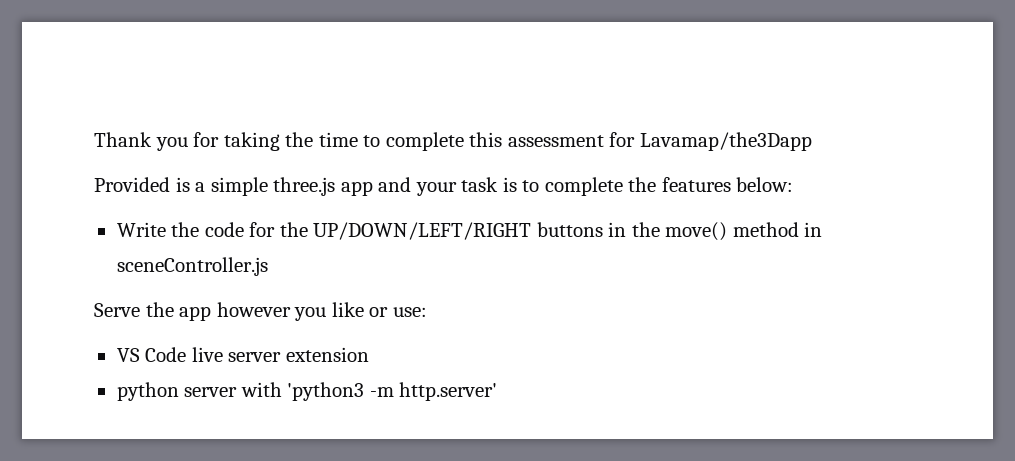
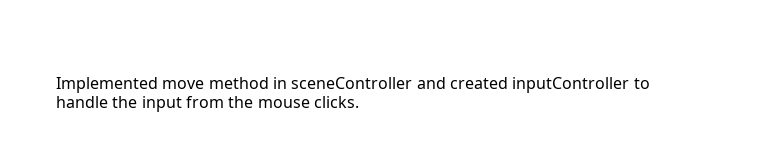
- Thank you for taking the time to complete this assessment for Lavamap/the3Dapp
- Provided is a simple three.js app and your task is to complete the features below:
- Write the code for the UP/DOWN/LEFT/RIGHT buttons in the move() method in sceneController.js
- Serve the app however you like or use:
- VS Code live server extension
- python server with 'python3 -m http.server'
+ Implemented move method in sceneController and created inputController to handle the input from the mouse clicks.

